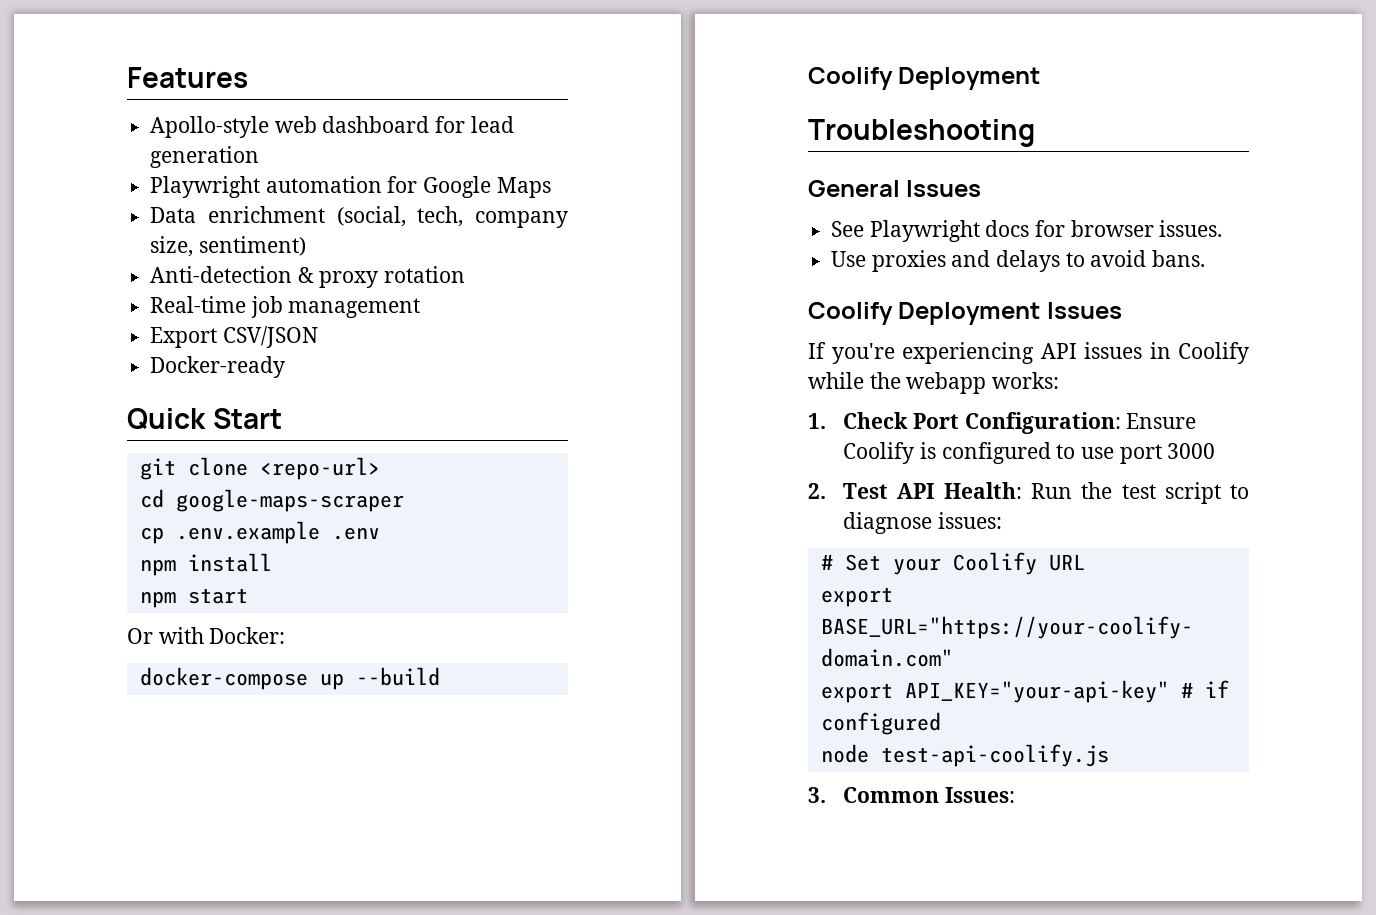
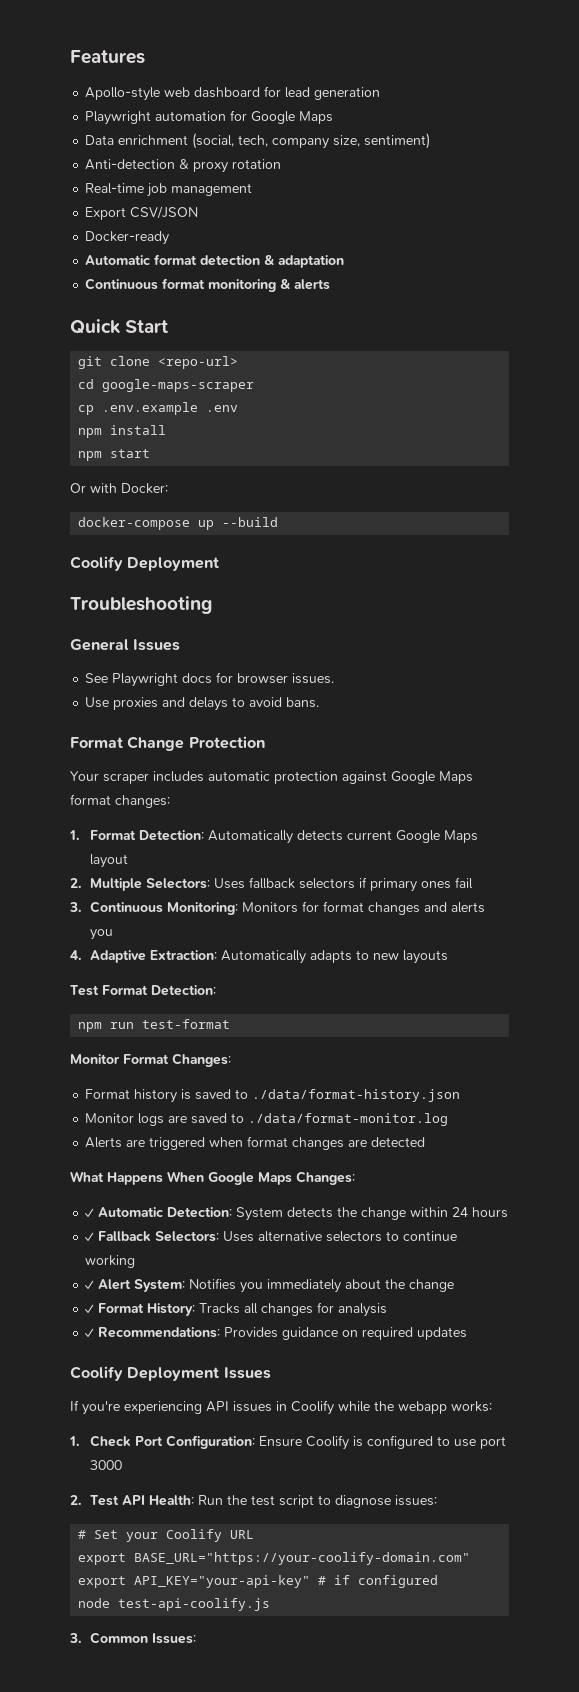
+ Automatic format detection & adaptation
+ Continuous format monitoring & alerts
+ Format Change Protection
+ Your scraper includes automatic protection against Google Maps format changes:
+ 1. Format Detection: Automatically detects current Google Maps layout
+ 2. Multiple Selectors: Uses fallback selectors if primary ones fail
+ 3. Continuous Monitoring: Monitors for format changes and alerts you
+ 4. Adaptive Extraction: Automatically adapts to new layouts
+ Test Format Detection:
+ npm run test-format
+ Monitor Format Changes:
+ Format history is saved to ./data/format-history.json
+ Monitor logs are saved to ./data/format-monitor.log
+ Alerts are triggered when format changes are detected
+ What Happens When Google Maps Changes:
+ ✓ Automatic Detection: System detects the change within 24 hours
+ ✓ Fallback Selectors: Uses alternative selectors to continue working
+ ✓ Alert System: Notifies you immediately about the change
+ ✓ Format History: Tracks all changes for analysis
+ ✓ Recommendations: Provides guidance on required updates

